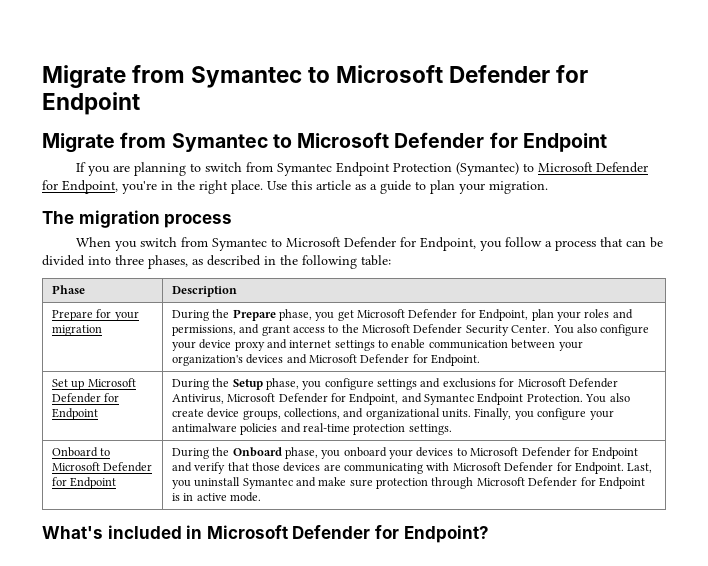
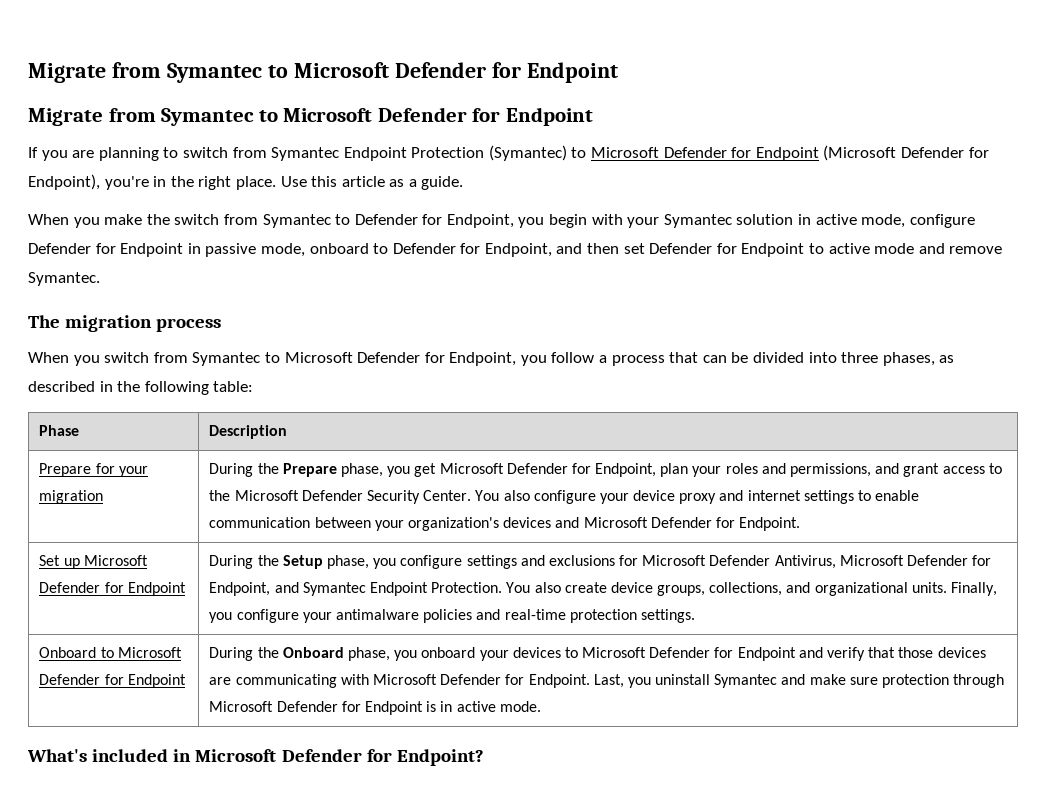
- If you are planning to switch from Symantec Endpoint Protection (Symantec) to Microsoft Defender for Endpoint, you're in the right place.
+ If you are planning to switch from Symantec Endpoint Protection (Symantec) to Microsoft Defender for Endpoint (Microsoft Defender for Endpoint), you're in the right place.
- Use this article as a guide to plan your migration.
+ Use this article as a guide.
+ When you make the switch from Symantec to Defender for Endpoint, you begin with your Symantec solution in active mode, configure Defender for Endpoint in passive mode, onboard to Defender for Endpoint, and then set Defender for Endpoint to active mode and remove Symantec.

